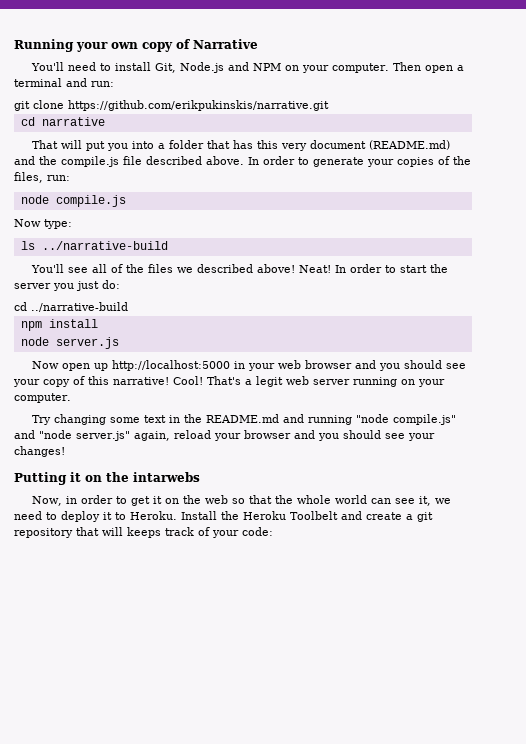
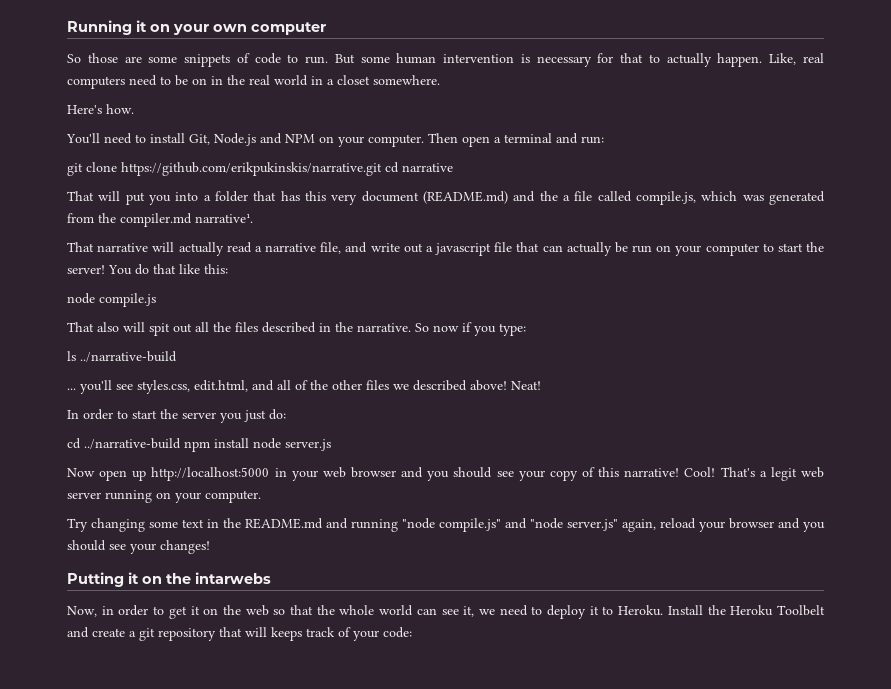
- Running your own copy of Narrative
+ Running it on your own computer
+ So those are some snippets of code to run. But some human intervention is necessary for that to actually happen. Like, real computers need to be on in the real world in a closet somewhere.
+ Here's how.
- git clone https://github.com/erikpukinskis/narrative.git
- cd narrative
+ git clone https://github.com/erikpukinskis/narrative.git cd narrative
- That will put you into a folder that has this very document (README.md) and the compile.js file described above. In order to generate your copies of the files, run:
+ That will put you into a folder that has this very document (README.md) and the a file called compile.js, which was generated from the compiler.md narrative¹.
+ That narrative will actually read a narrative file, and write out a javascript file that can actually be run on your computer to start the server! You do that like this:
  node compile.js
- Now type:
+ That also will spit out all the files described in the narrative. So now if you type:
  ls ../narrative-build
- You'll see all of the files we described above!
+ ... you'll see styles.css, edit.html, and all of the other files we described above!
- Neat! In order to start the server you just do:
+ Neat!
+ In order to start the server you just do:
- cd ../narrative-build
- npm install
- node server.js
+ cd ../narrative-build npm install node server.js

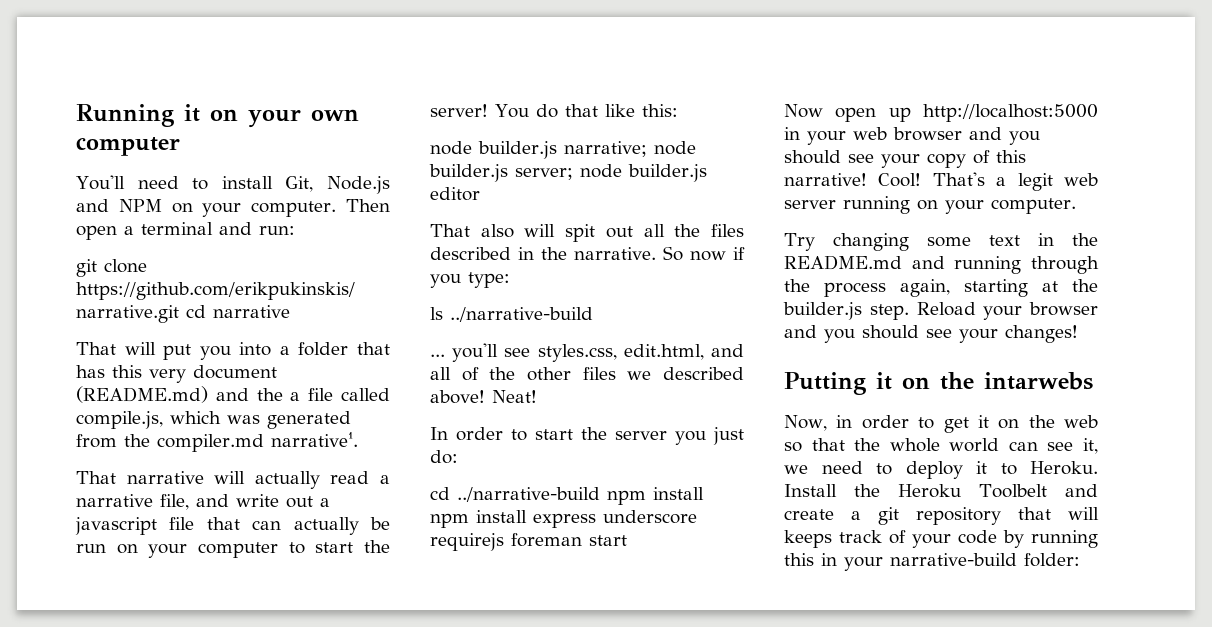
- So those are some snippets of code to run. But some human intervention is necessary for that to actually happen. Like, real computers need to be on in the real world in a closet somewhere.
- Here's how.
- node compile.js
+ node builder.js narrative; node builder.js server; node builder.js editor
- cd ../narrative-build npm install node server.js
+ cd ../narrative-build npm install npm install express underscore requirejs foreman start
- Try changing some text in the README.md and running "node compile.js" and "node server.js" again, reload your browser and you should see your changes!
+ Try changing some text in the README.md and running through the process again, starting at the builder.js step. Reload your browser and you should see your changes!
- Install the Heroku Toolbelt and create a git repository that will keeps track of your code:
+ Install the Heroku Toolbelt and create a git repository that will keeps track of your code by running this in your narrative-build folder:

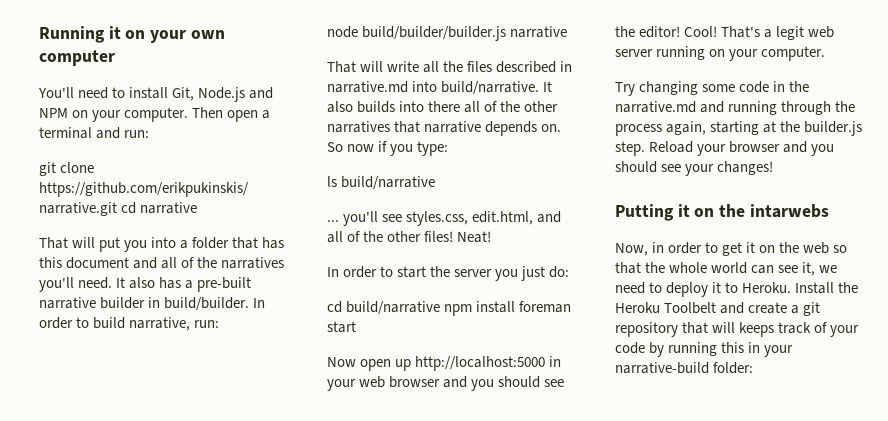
- That will put you into a folder that has this very document (README.md) and the a file called compile.js, which was generated from the compiler.md narrative¹.
- That narrative will actually read a narrative file, and write out a javascript file that can actually be run on your computer to start the server! You do that like this:
- node builder.js narrative; node builder.js server; node builder.js editor
- That also will spit out all the files described in the narrative.
+ That will put you into a folder that has this document and all of the narratives you'll need. It also has a pre-built narrative builder in build/builder. In order to build narrative, run:
+ node build/builder/builder.js narrative
+ That will write all the files described in narrative.md into build/narrative. It also builds into there all of the other narratives that narrative depends on.
- ls ../narrative-build
+ ls build/narrative
- ... you'll see styles.css, edit.html, and all of the other files we described above!
+ ... you'll see styles.css, edit.html, and all of the other files!
- cd ../narrative-build npm install npm install express underscore requirejs foreman start
+ cd build/narrative npm install foreman start
- Now open up http://localhost:5000 in your web browser and you should see your copy of this narrative!
+ Now open up http://localhost:5000 in your web browser and you should see the editor!
- Try changing some text in the README.md and running through the process again, starting at the builder.js step.
+ Try changing some code in the narrative.md and running through the process again, starting at the builder.js step.

